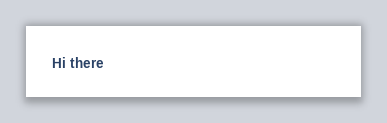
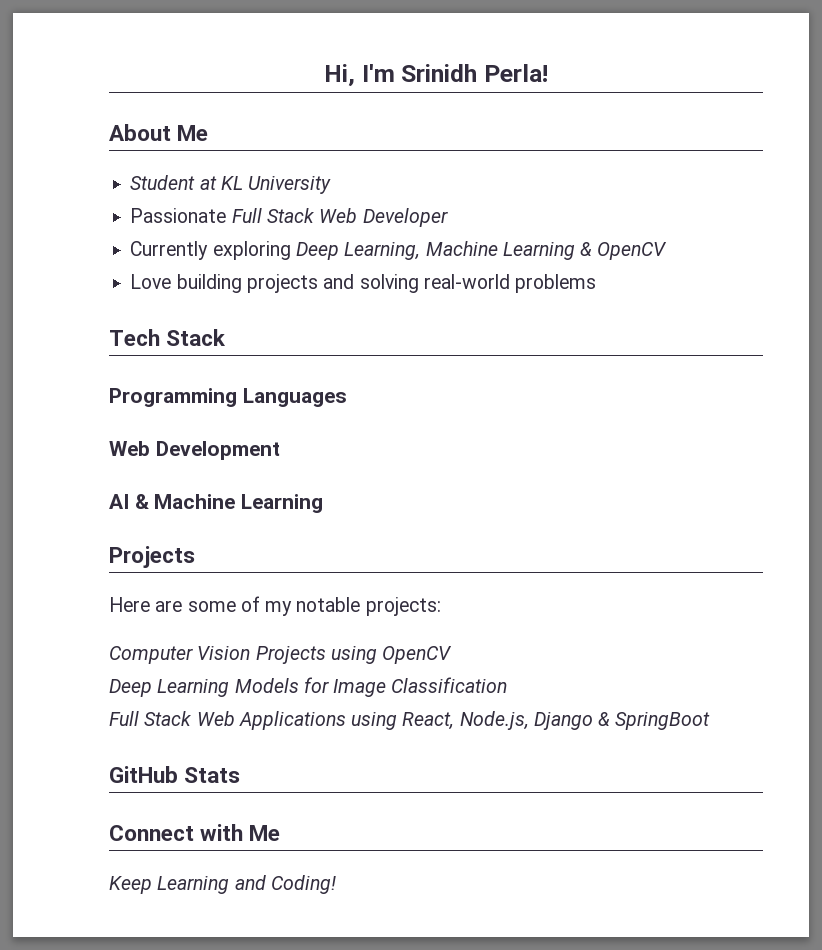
- Hi there
+ Hi, I'm Srinidh Perla!
+ About Me
+ Student at KL University
+ Passionate Full Stack Web Developer
+ Currently exploring Deep Learning, Machine Learning & OpenCV
+ Love building projects and solving real-world problems
+ Tech Stack
+ Programming Languages
+ Web Development
+ AI & Machine Learning
+ Projects
+ Here are some of my notable projects:
+ Computer Vision Projects using OpenCV
+ Deep Learning Models for Image Classification
+ Full Stack Web Applications using React, Node.js, Django & SpringBoot
+ GitHub Stats
+ Connect with Me
+ Keep Learning and Coding!

